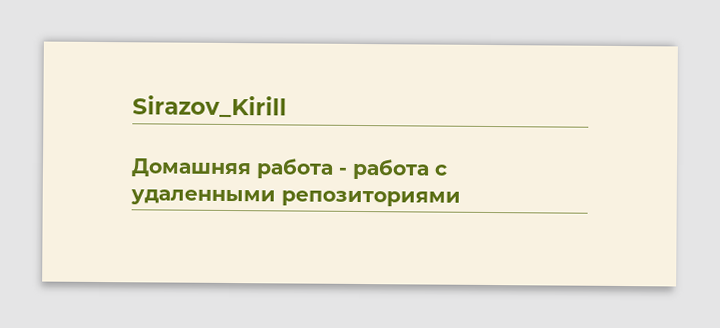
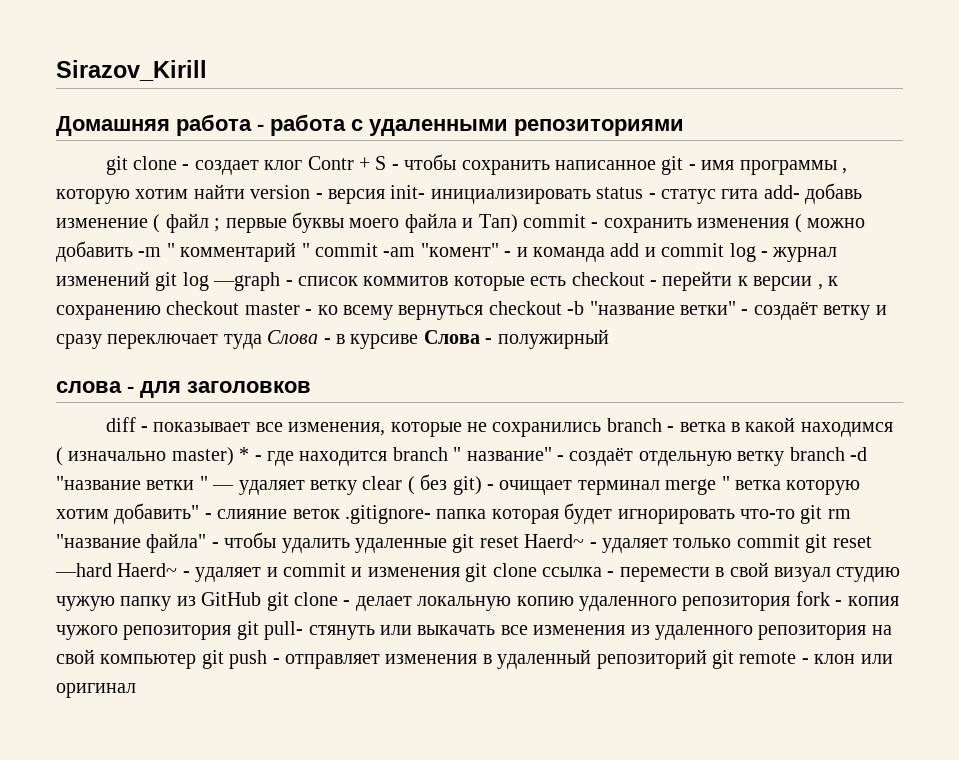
+ git clone - создает клог Contr + S - чтобы сохранить написанное git - имя программы , которую хотим найти version - версия init- инициализировать status - статус гита add- добавь изменение ( файл ; первые буквы моего файла и Тап) commit - сохранить изменения ( можно добавить -m " комментарий " commit -am "комент" - и команда add и commit log - журнал изменений git log —graph - список коммитов которые есть checkout - перейти к версии , к сохранению checkout master - ко всему вернуться checkout -b "название ветки" - создаёт ветку и сразу переключает туда Слова - в курсиве Слова - полужирный
+ слова - для заголовков
+ diff - показывает все изменения, которые не сохранились branch - ветка в какой находимся ( изначально master) * - где находится branch " название" - создаёт отдельную ветку branch -d "название ветки " — удаляет ветку clear ( без git) - очищает терминал merge " ветка которую хотим добавить" - слияние веток .gitignore- папка которая будет игнорировать что-то git rm "название файла" - чтобы удалить удаленные git reset Haerd~ - удаляет только commit git reset —hard Haerd~ - удаляет и commit и изменения git clone ссылка - перемести в свой визуал студию чужую папку из GitHub git clone - делает локальную копию удаленного репозитория fork - копия чужого репозитория git pull- стянуть или выкачать все изменения из удаленного репозитория на свой компьютер git push - отправляет изменения в удаленный репозиторий git remote - клон или оригинал

